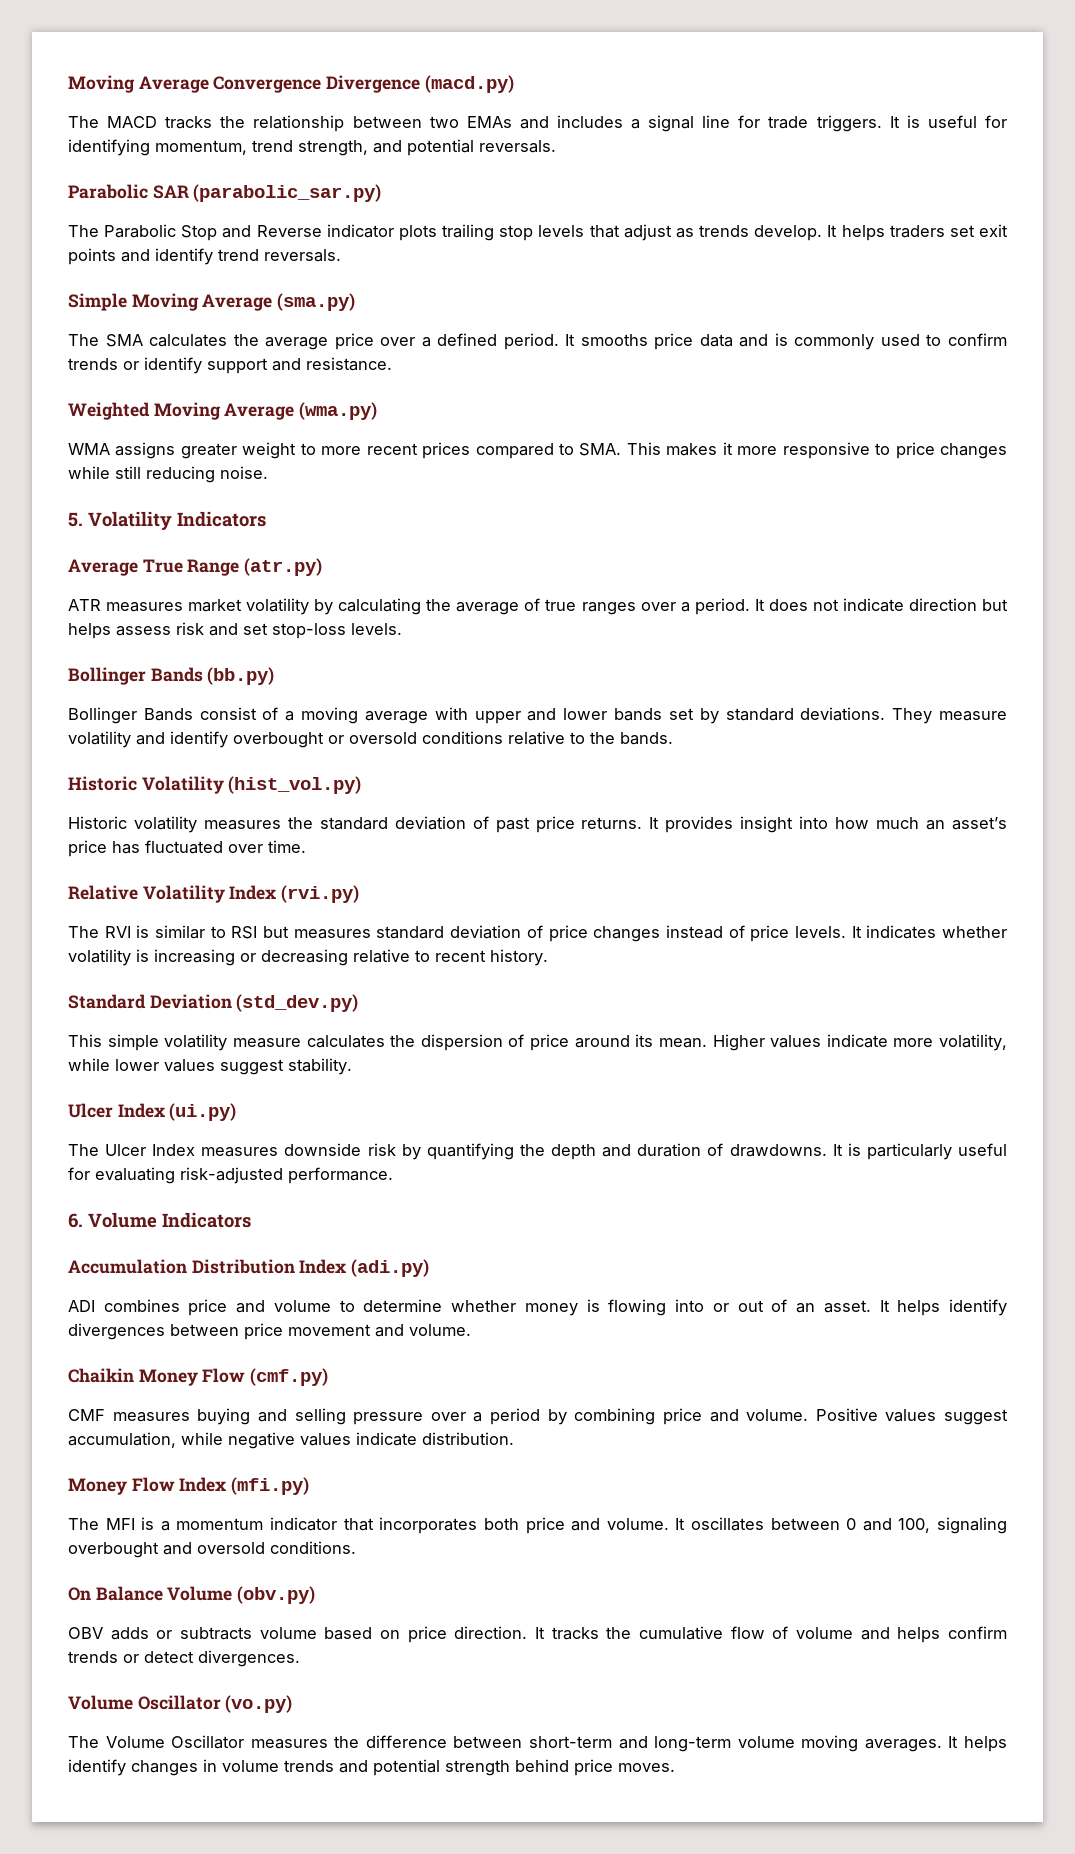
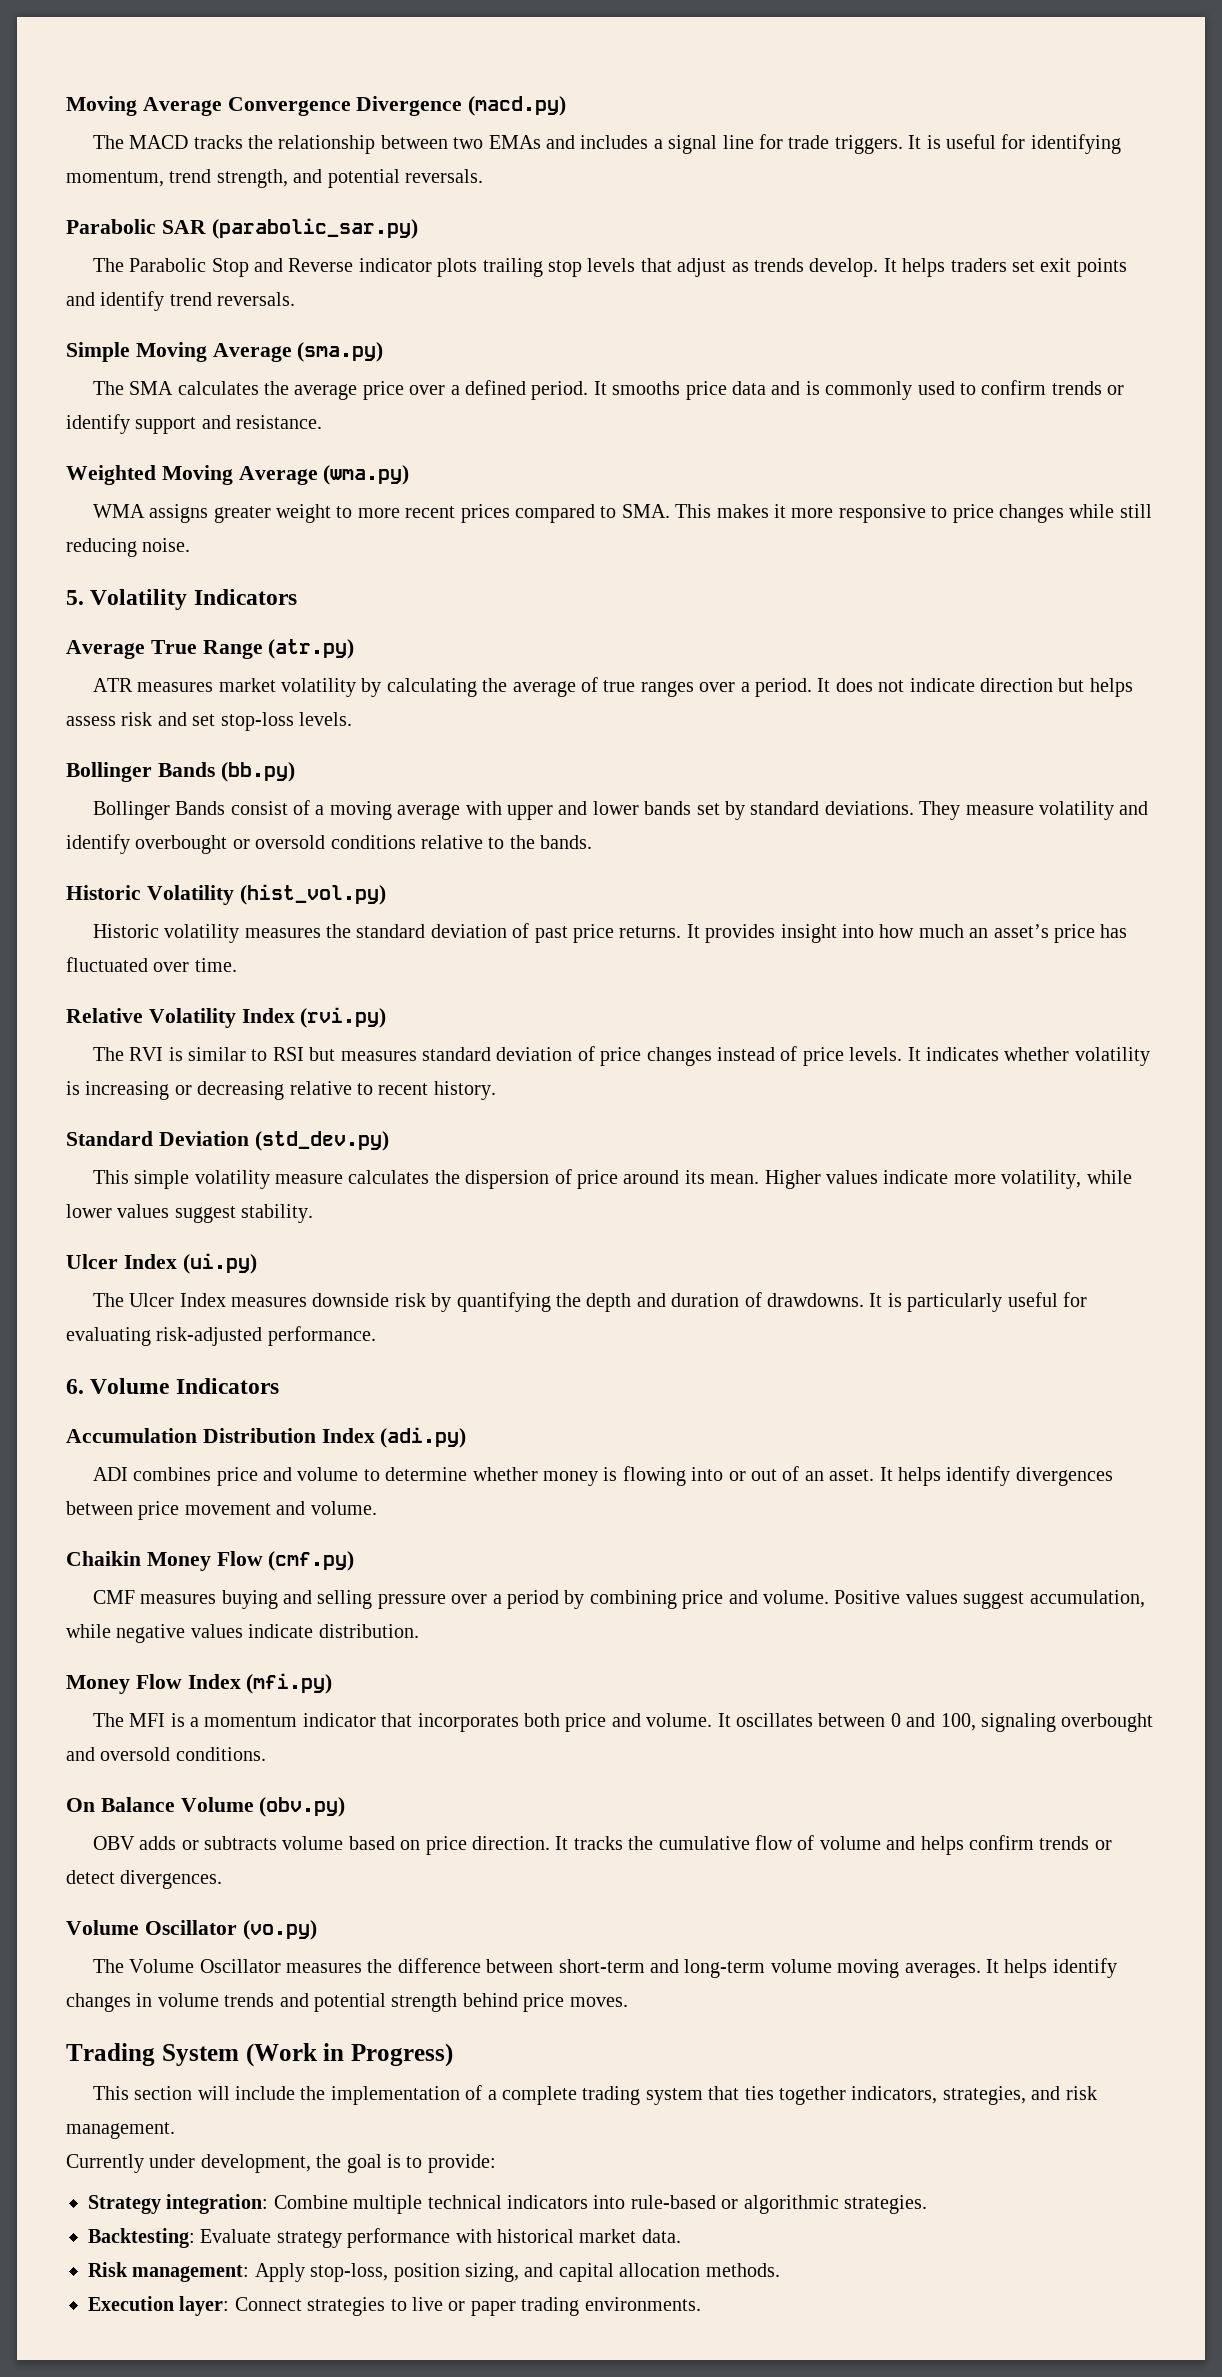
+ Trading System (Work in Progress)
+ This section will include the implementation of a complete trading system that ties together indicators, strategies, and risk management.
+ Currently under development, the goal is to provide:
+ Strategy integration: Combine multiple technical indicators into rule-based or algorithmic strategies.
+ Backtesting: Evaluate strategy performance with historical market data.
+ Risk management: Apply stop-loss, position sizing, and capital allocation methods.
+ Execution layer: Connect strategies to live or paper trading environments.

